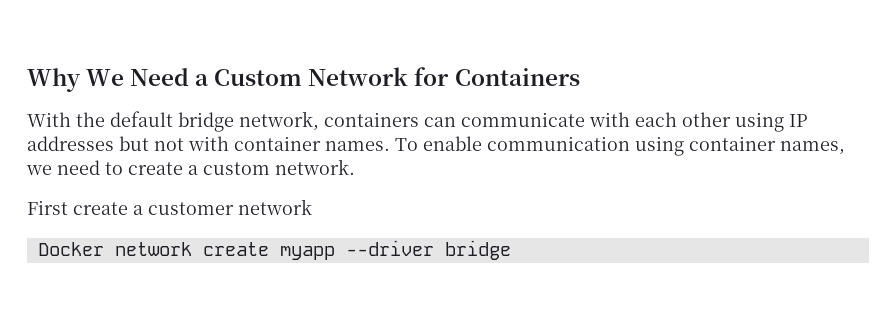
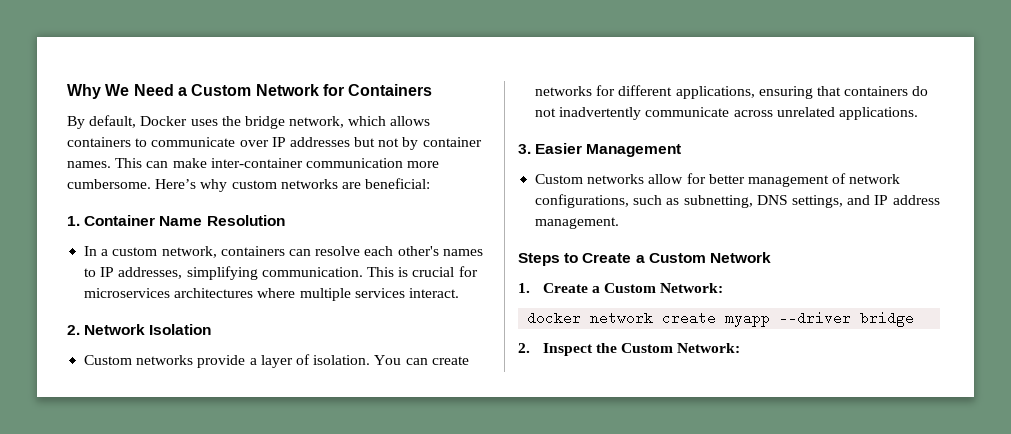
- With the default bridge network, containers can communicate with each other using IP addresses but not with container names.
+ By default, Docker uses the bridge network, which allows containers to communicate over IP addresses but not by container names.
- To enable communication using container names, we need to create a custom network.
- First create a customer network
- Docker network create myapp --driver bridge
+ This can make inter-container communication more cumbersome. Here’s why custom networks are beneficial:
+ 1. Container Name Resolution
+ In a custom network, containers can resolve each other's names to IP addresses, simplifying communication. This is crucial for microservices architectures where multiple services interact.
+ 2. Network Isolation
+ Custom networks provide a layer of isolation. You can create networks for different applications, ensuring that containers do not inadvertently communicate across unrelated applications.
+ 3. Easier Management
+ Custom networks allow for better management of network configurations, such as subnetting, DNS settings, and IP address management.
+ Steps to Create a Custom Network
+ 1. Create a Custom Network:
+ docker network create myapp --driver bridge
+ 2. Inspect the Custom Network:

